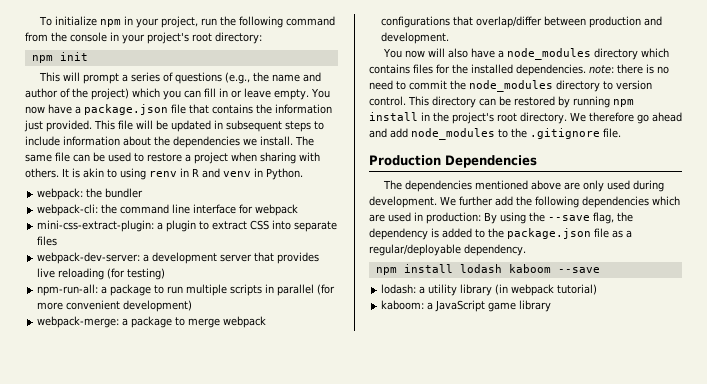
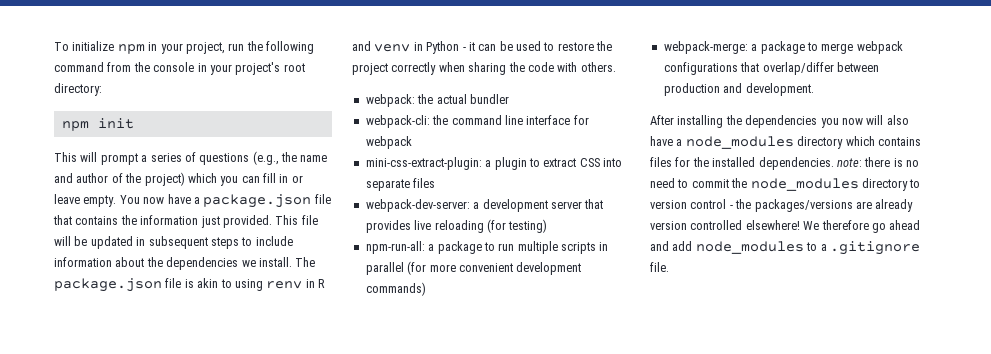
- The same file can be used to restore a project when sharing with others. It is akin to using renv in R and venv in Python.
+ The package.json file is akin to using renv in R and venv in Python - it can be used to restore the project correctly when sharing the code with others.
- webpack: the bundler
+ webpack: the actual bundler
- npm-run-all: a package to run multiple scripts in parallel (for more convenient development)
+ npm-run-all: a package to run multiple scripts in parallel (for more convenient development commands)
- You now will also have a node_modules directory which contains files for the installed dependencies. note: there is no need to commit the node_modules directory to version control. This directory can be restored by running npm install in the project's root directory.
+ After installing the dependencies you now will also have a node_modules directory which contains files for the installed dependencies. note: there is no need to commit the node_modules directory to version control - the packages/versions are already version controlled elsewhere!
- We therefore go ahead and add node_modules to the .gitignore file.
+ We therefore go ahead and add node_modules to a .gitignore file.
- Production Dependencies
- The dependencies mentioned above are only used during development. We further add the following dependencies which are used in production: By using the --save flag, the dependency is added to the package.json file as a regular/deployable dependency.
- npm install lodash kaboom --save
- lodash: a utility library (in webpack tutorial)
- kaboom: a JavaScript game library

